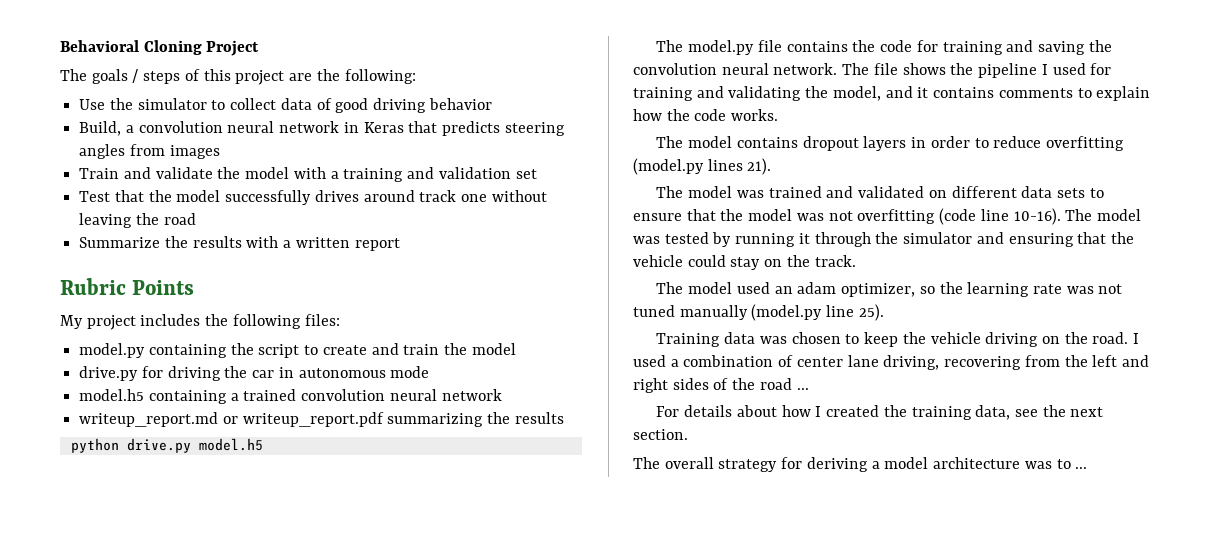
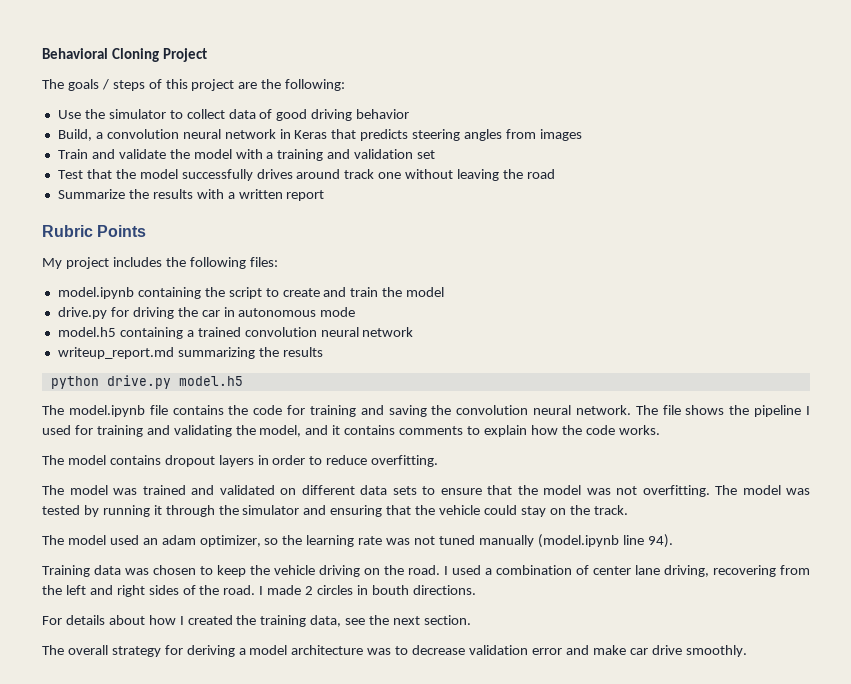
- model.py containing the script to create and train the model
+ model.ipynb containing the script to create and train the model
- writeup_report.md or writeup_report.pdf summarizing the results
+ writeup_report.md summarizing the results
- The model.py file contains the code for training and saving the convolution neural network.
+ The model.ipynb file contains the code for training and saving the convolution neural network.
- The model contains dropout layers in order to reduce overfitting (model.py lines 21).
+ The model contains dropout layers in order to reduce overfitting.
- The model was trained and validated on different data sets to ensure that the model was not overfitting (code line 10-16).
+ The model was trained and validated on different data sets to ensure that the model was not overfitting.
- The model used an adam optimizer, so the learning rate was not tuned manually (model.py line 25).
+ The model used an adam optimizer, so the learning rate was not tuned manually (model.ipynb line 94).
- I used a combination of center lane driving, recovering from the left and right sides of the road ...
+ I used a combination of center lane driving, recovering from the left and right sides of the road. I made 2 circles in bouth directions.
- The overall strategy for deriving a model architecture was to ...
+ The overall strategy for deriving a model architecture was to decrease validation error and make car drive smoothly.

